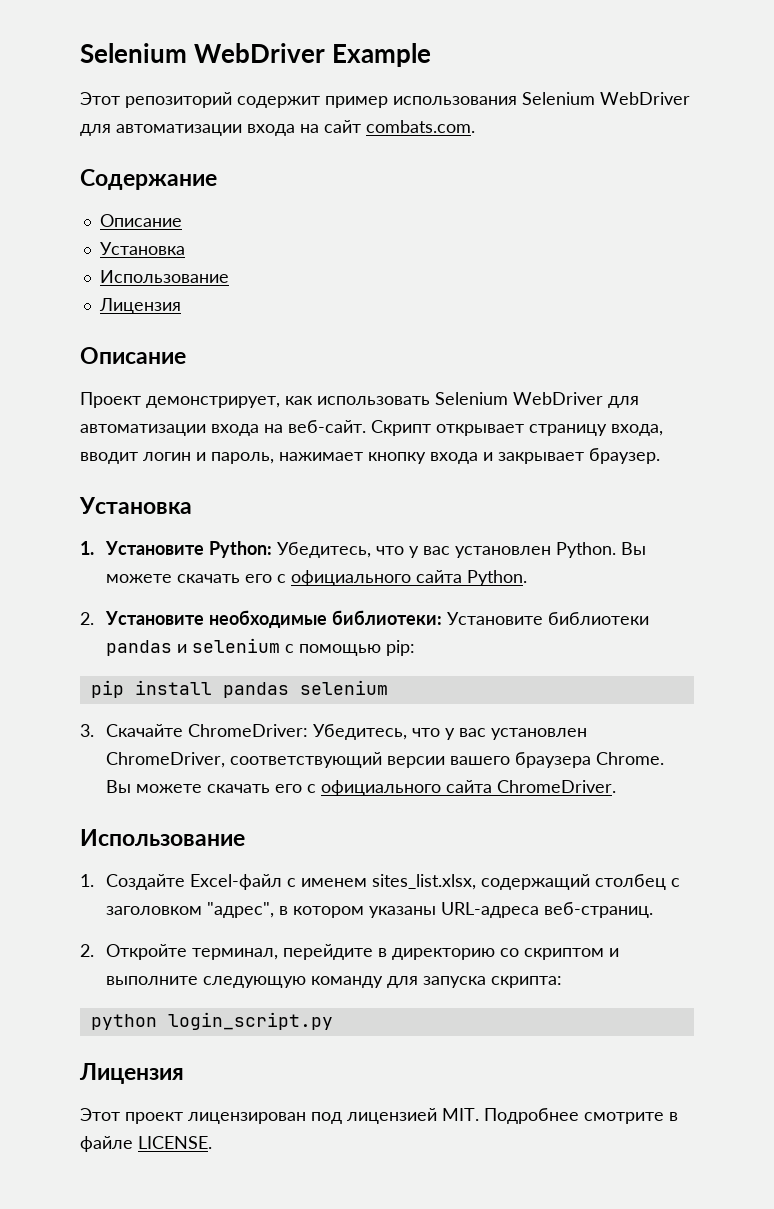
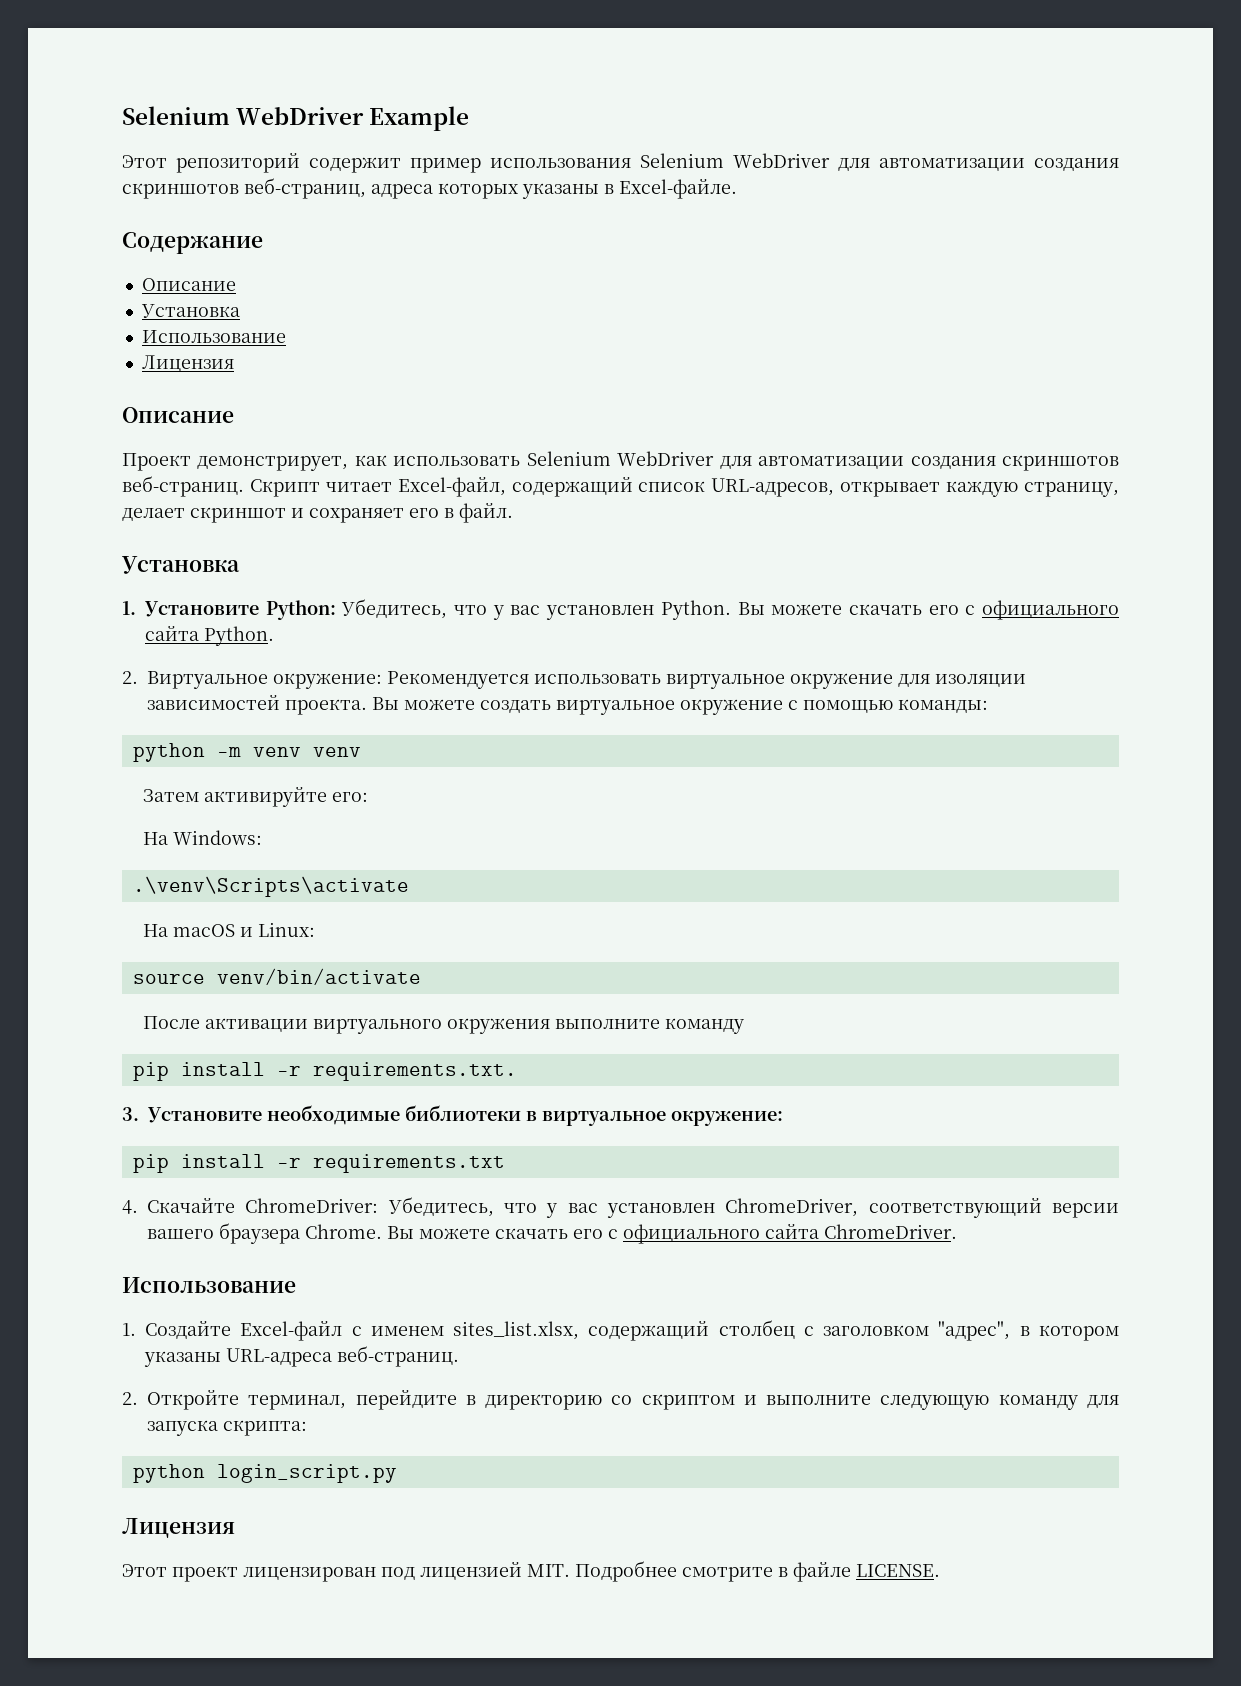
- Этот репозиторий содержит пример использования Selenium WebDriver для автоматизации входа на сайт combats.com.
+ Этот репозиторий содержит пример использования Selenium WebDriver для автоматизации создания скриншотов веб-страниц, адреса которых указаны в Excel-файле.
- Проект демонстрирует, как использовать Selenium WebDriver для автоматизации входа на веб-сайт. Скрипт открывает страницу входа, вводит логин и пароль, нажимает кнопку входа и закрывает браузер.
+ Проект демонстрирует, как использовать Selenium WebDriver для автоматизации создания скриншотов веб-страниц. Скрипт читает Excel-файл, содержащий список URL-адресов, открывает каждую страницу, делает скриншот и сохраняет его в файл.
- 2. Установите необходимые библиотеки: Установите библиотеки pandas и selenium с помощью pip:
- pip install pandas selenium
- 3. Скачайте ChromeDriver: Убедитесь, что у вас установлен ChromeDriver, соответствующий версии вашего браузера Chrome.
+ 2. Виртуальное окружение: Рекомендуется использовать виртуальное окружение для изоляции зависимостей проекта. Вы можете создать виртуальное окружение с помощью команды:
+ python -m venv venv
+ Затем активируйте его:
+ На Windows:
+ .\venv\Scripts\activate
+ На macOS и Linux:
+ source venv/bin/activate
+ После активации виртуального окружения выполните команду
+ pip install -r requirements.txt.
+ 3. Установите необходимые библиотеки в виртуальное окружение:
+ pip install -r requirements.txt
+ 4. Скачайте ChromeDriver: Убедитесь, что у вас установлен ChromeDriver, соответствующий версии вашего браузера Chrome.

